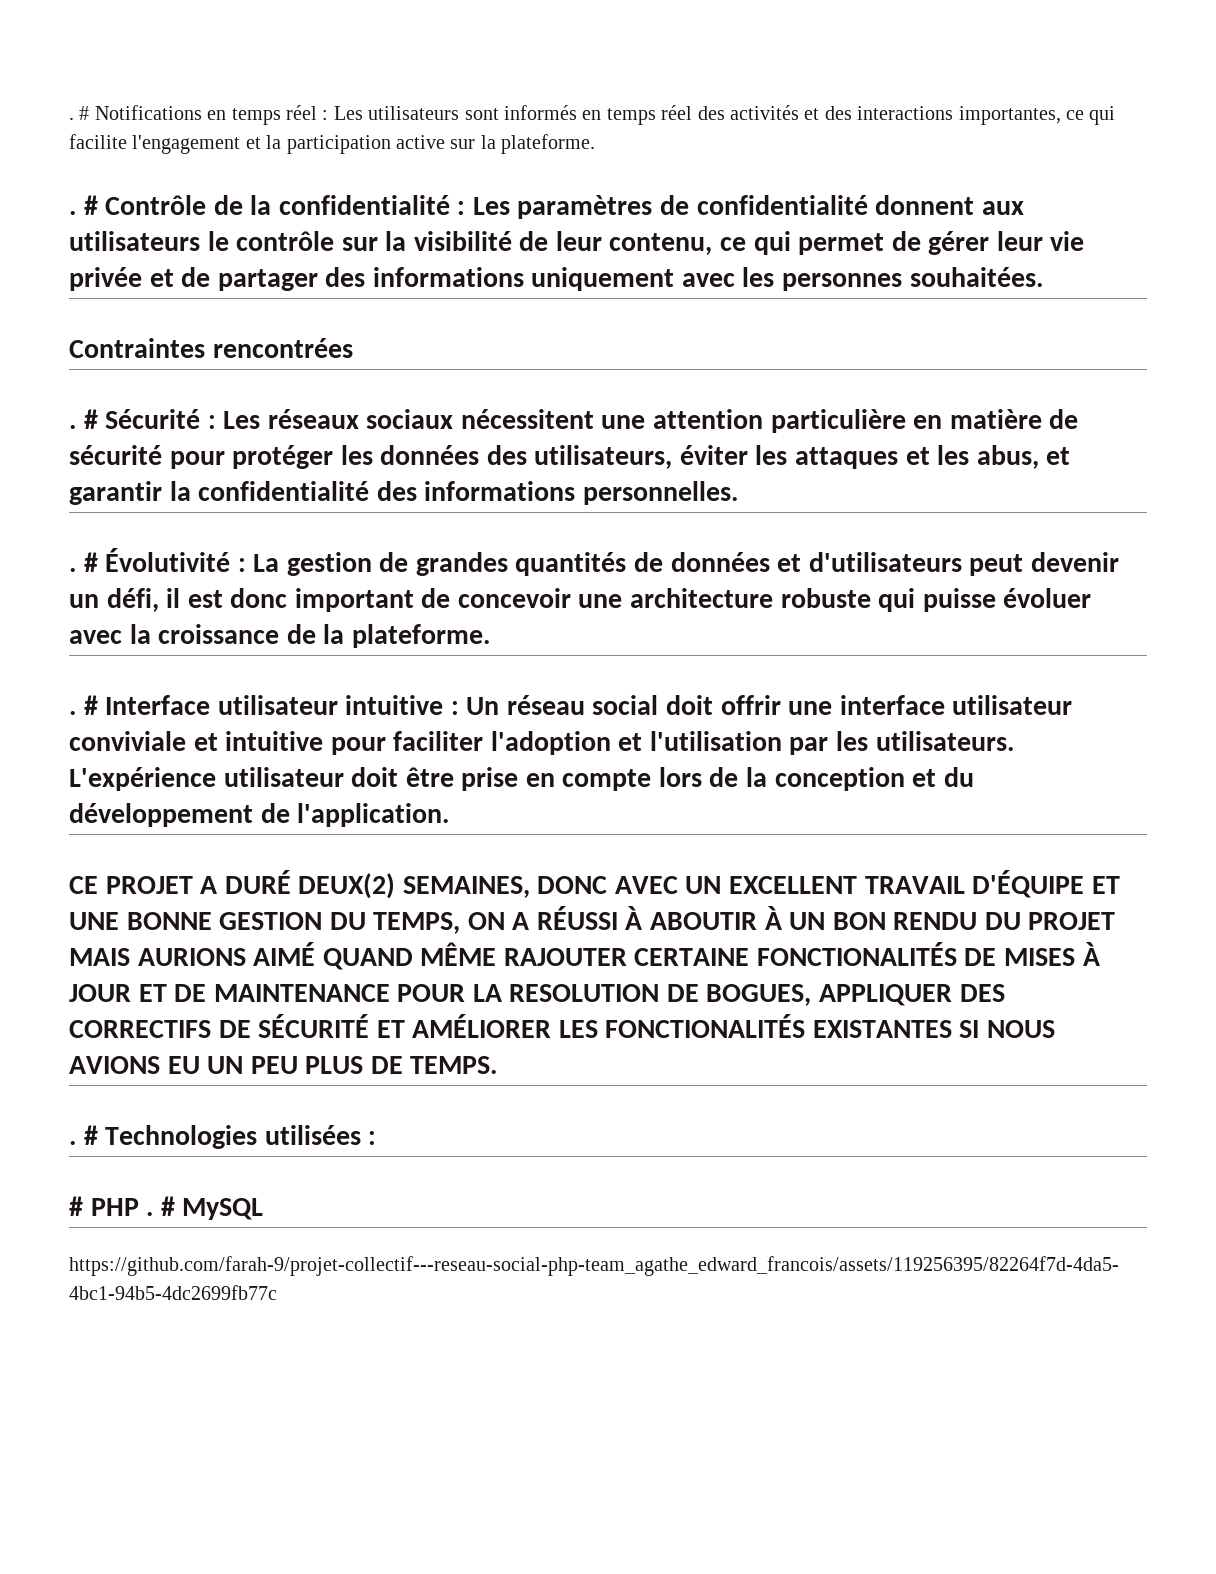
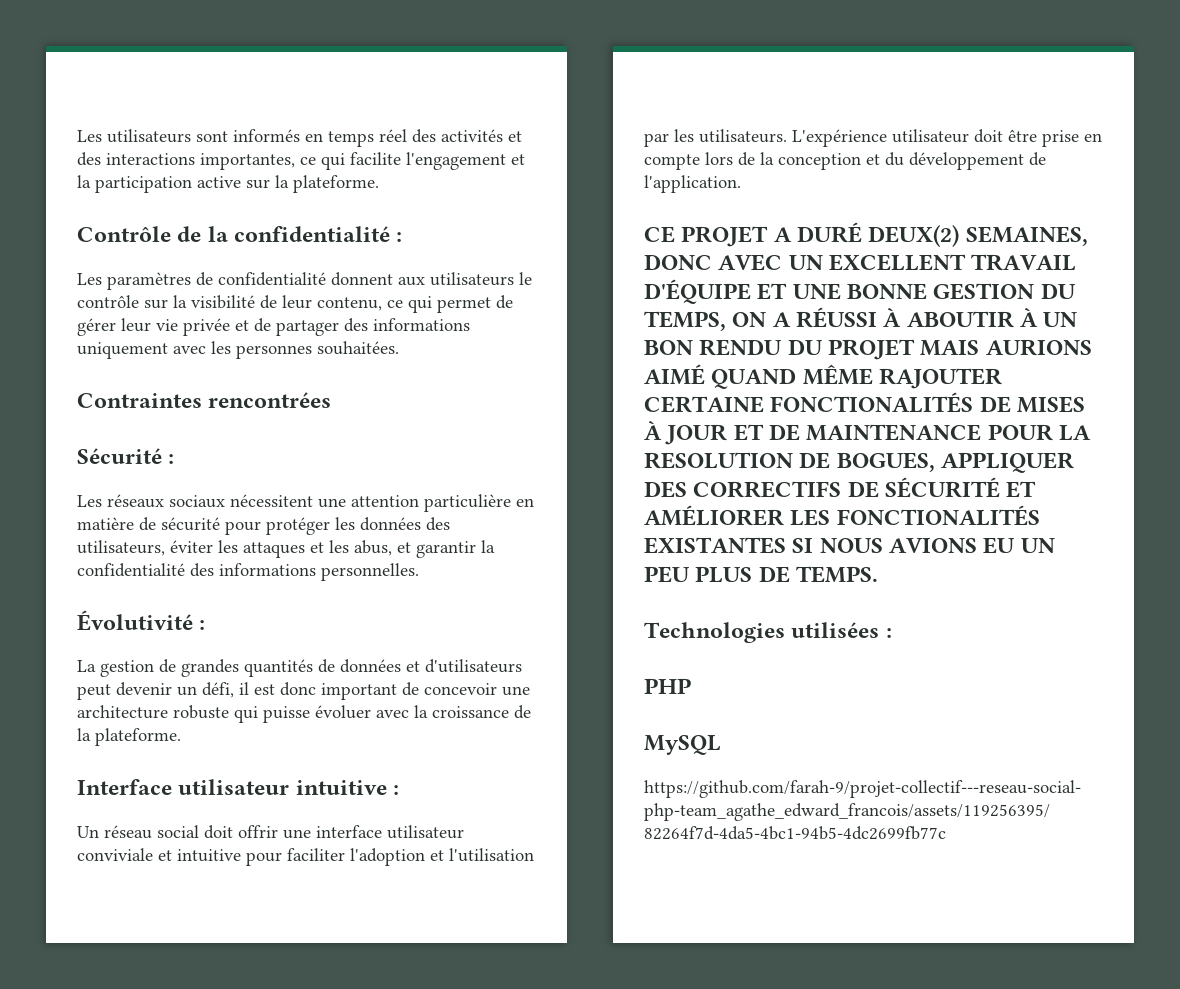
- . # Notifications en temps réel : Les utilisateurs sont informés en temps réel des activités et des interactions importantes, ce qui facilite l'engagement et la participation active sur la plateforme.
+ Les utilisateurs sont informés en temps réel des activités et des interactions importantes, ce qui facilite l'engagement et la participation active sur la plateforme.
- . # Contrôle de la confidentialité : Les paramètres de confidentialité donnent aux utilisateurs le contrôle sur la visibilité de leur contenu, ce qui permet de gérer leur vie privée et de partager des informations uniquement avec les personnes souhaitées.
+ Contrôle de la confidentialité :
+ Les paramètres de confidentialité donnent aux utilisateurs le contrôle sur la visibilité de leur contenu, ce qui permet de gérer leur vie privée et de partager des informations uniquement avec les personnes souhaitées.
- . # Sécurité : Les réseaux sociaux nécessitent une attention particulière en matière de sécurité pour protéger les données des utilisateurs, éviter les attaques et les abus, et garantir la confidentialité des informations personnelles.
+ Sécurité :
+ Les réseaux sociaux nécessitent une attention particulière en matière de sécurité pour protéger les données des utilisateurs, éviter les attaques et les abus, et garantir la confidentialité des informations personnelles.
- . # Évolutivité : La gestion de grandes quantités de données et d'utilisateurs peut devenir un défi, il est donc important de concevoir une architecture robuste qui puisse évoluer avec la croissance de la plateforme.
+ Évolutivité :
+ La gestion de grandes quantités de données et d'utilisateurs peut devenir un défi, il est donc important de concevoir une architecture robuste qui puisse évoluer avec la croissance de la plateforme.
- . # Interface utilisateur intuitive : Un réseau social doit offrir une interface utilisateur conviviale et intuitive pour faciliter l'adoption et l'utilisation par les utilisateurs.
+ Interface utilisateur intuitive :
+ Un réseau social doit offrir une interface utilisateur conviviale et intuitive pour faciliter l'adoption et l'utilisation par les utilisateurs.
- . # Technologies utilisées :
+ Technologies utilisées :
- # PHP . # MySQL
+ PHP
+ MySQL

